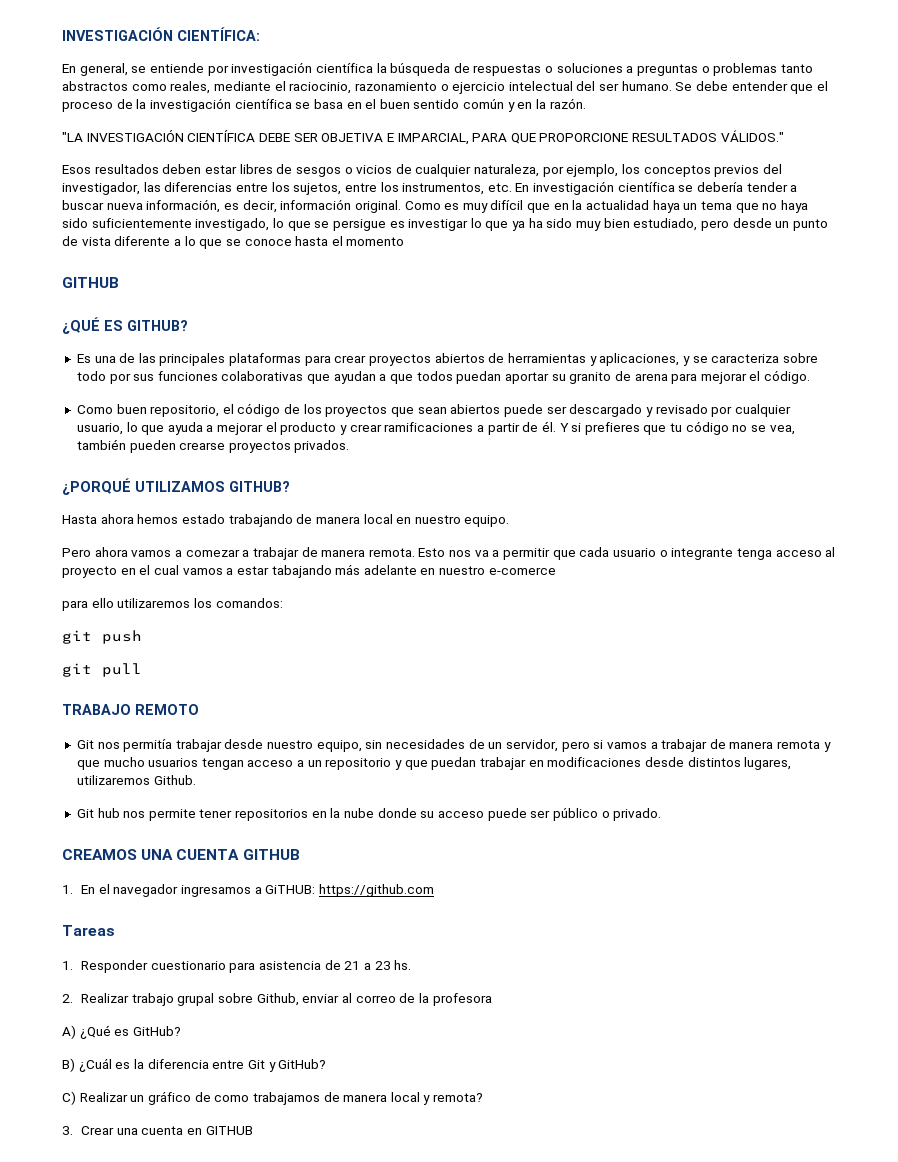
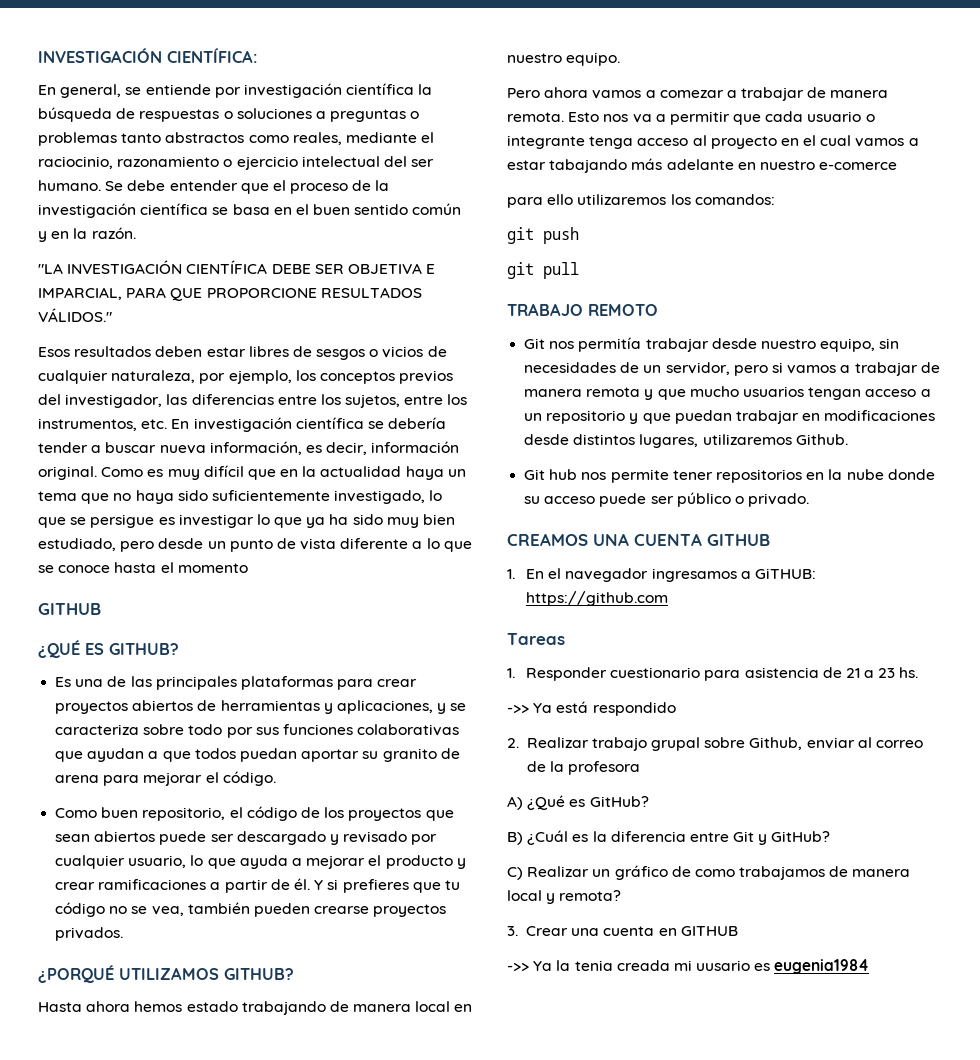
+ ->> Ya está respondido
+ ->> Ya la tenia creada mi uusario es eugenia1984

